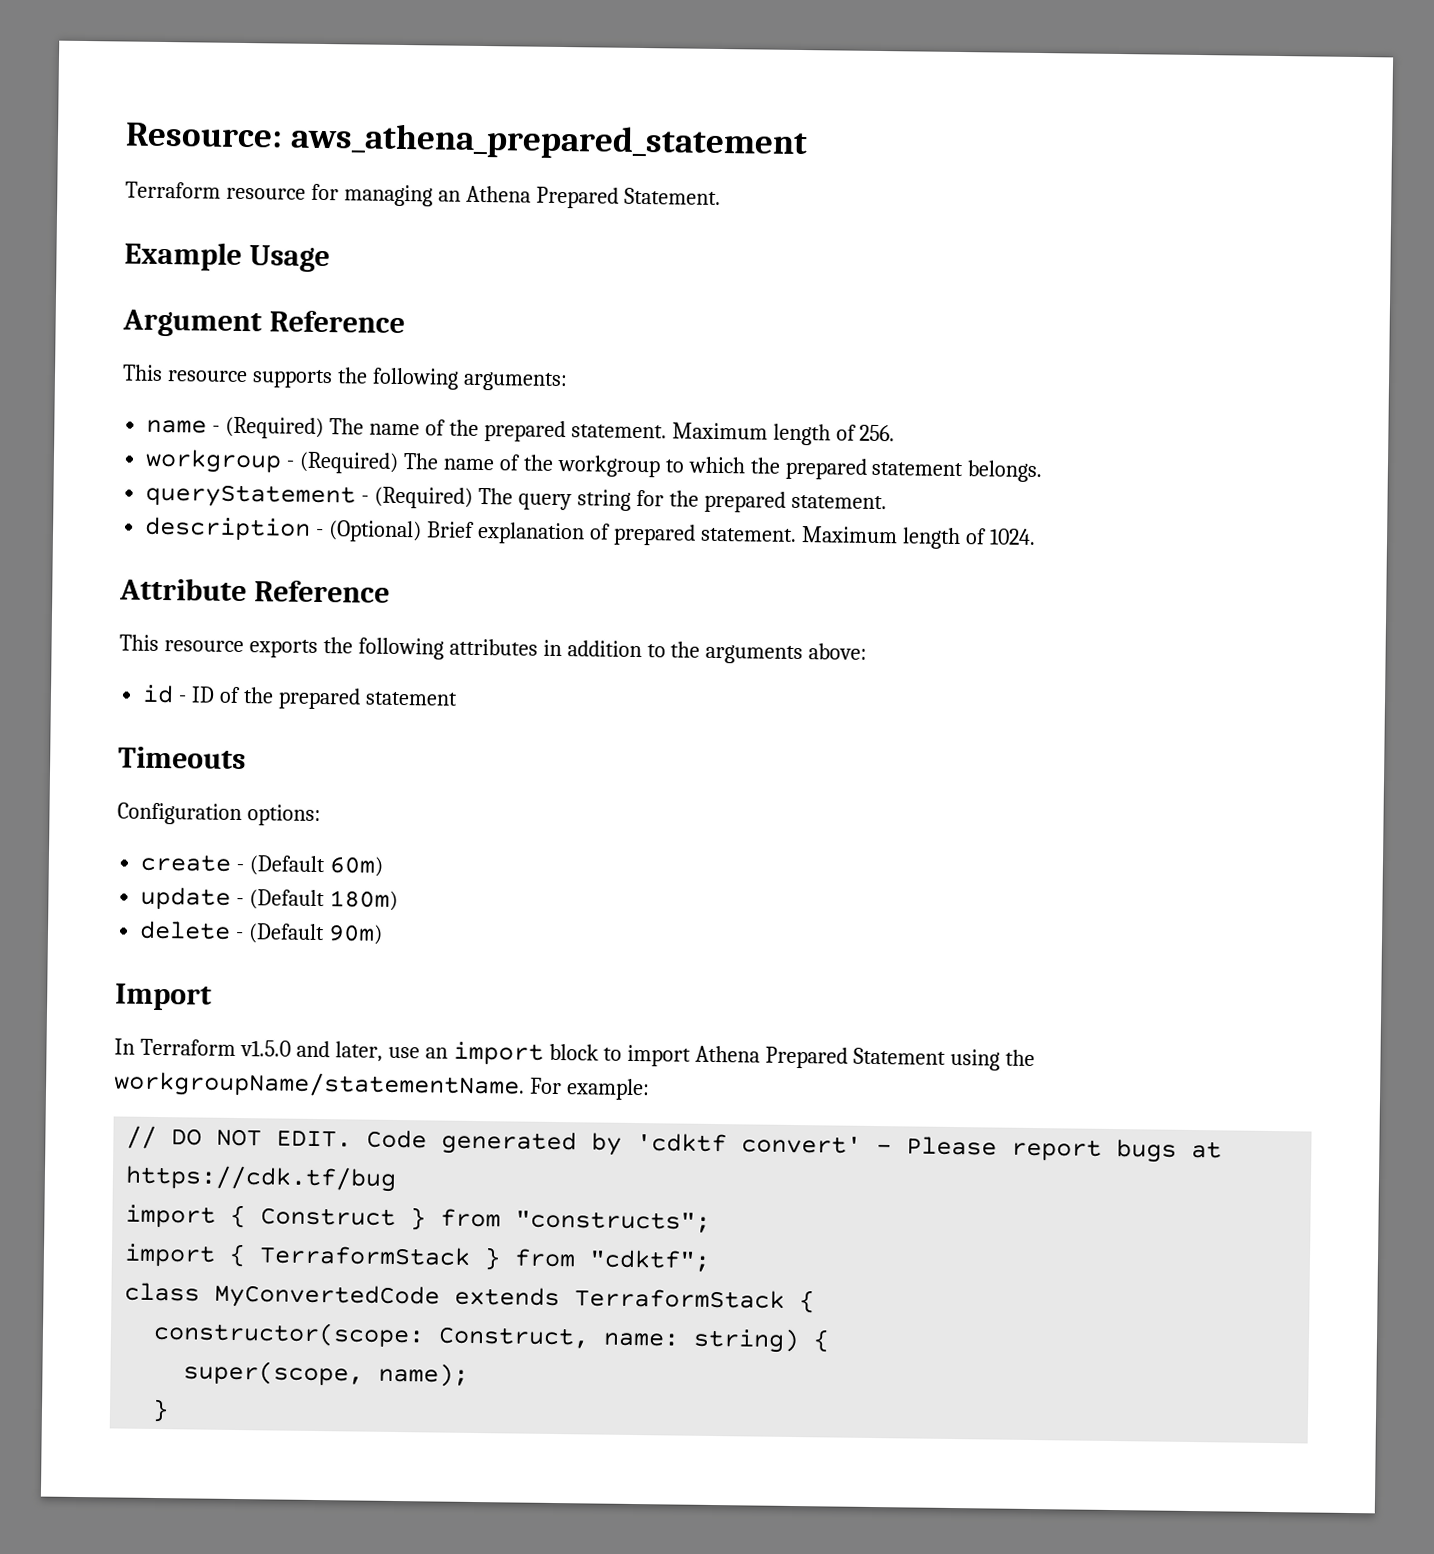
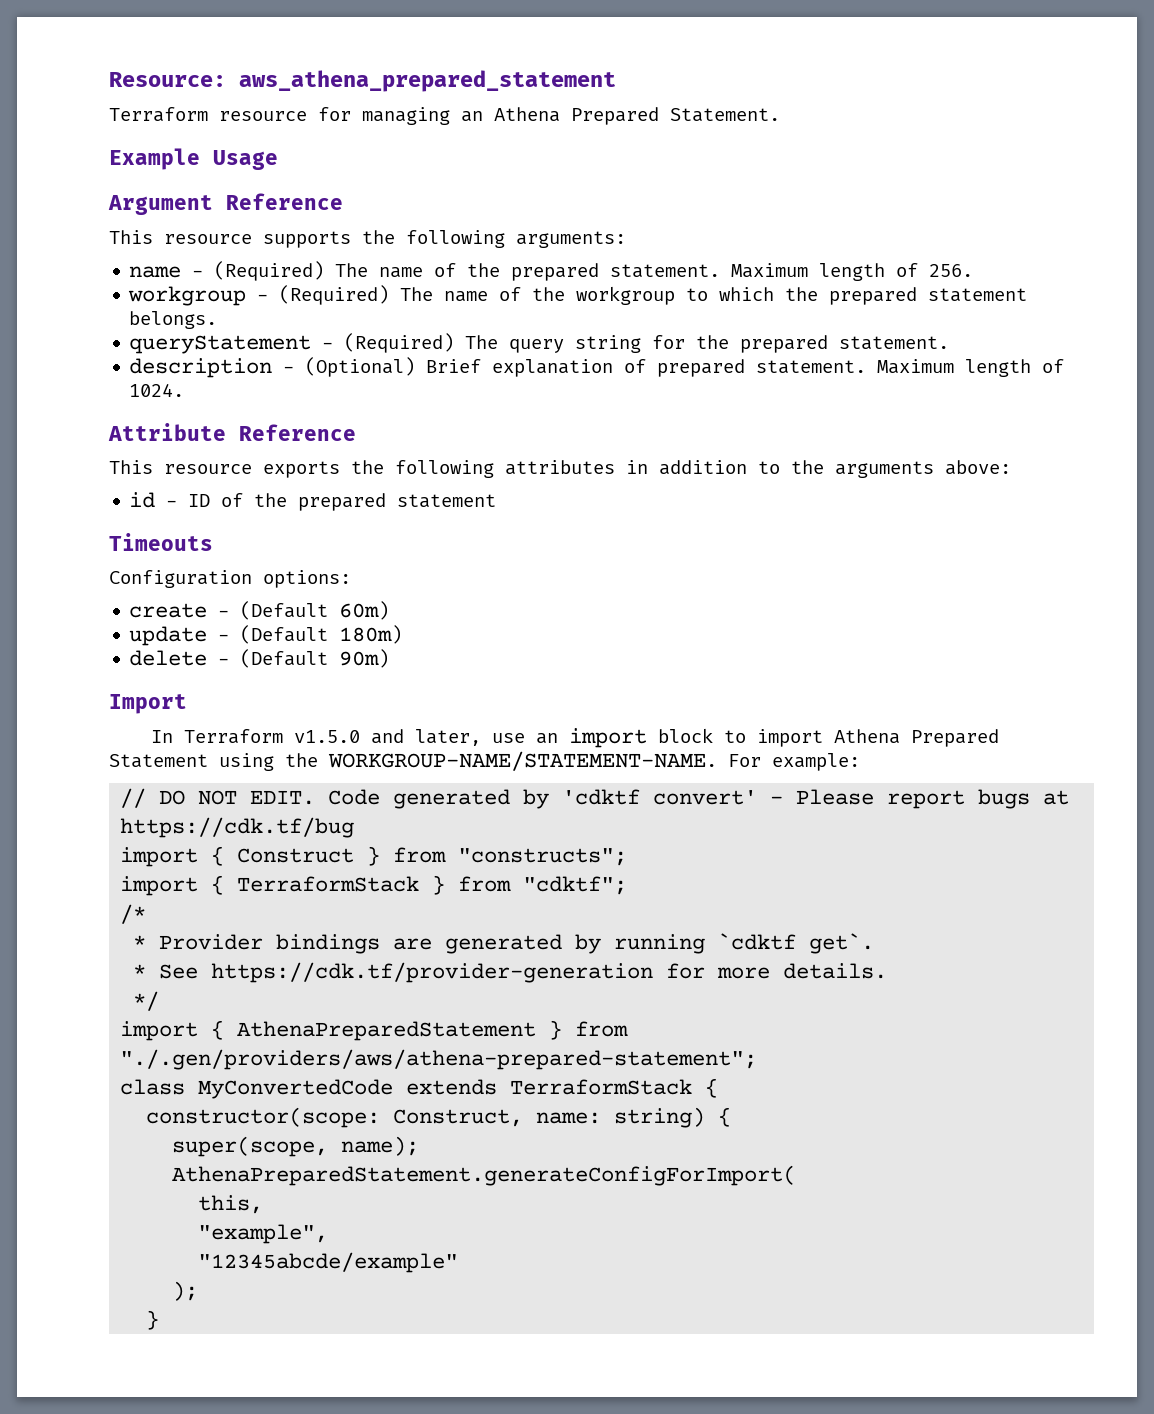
- In Terraform v1.5.0 and later, use an import block to import Athena Prepared Statement using the workgroupName/statementName.
+ In Terraform v1.5.0 and later, use an import block to import Athena Prepared Statement using the WORKGROUP-NAME/STATEMENT-NAME.
+ /*
+ * Provider bindings are generated by running `cdktf get`.
+ * See https://cdk.tf/provider-generation for more details.
+ */
+ import { AthenaPreparedStatement } from "./.gen/providers/aws/athena-prepared-statement";
+ AthenaPreparedStatement.generateConfigForImport(
+ this,
+ "example",
+ "12345abcde/example"
+ );

